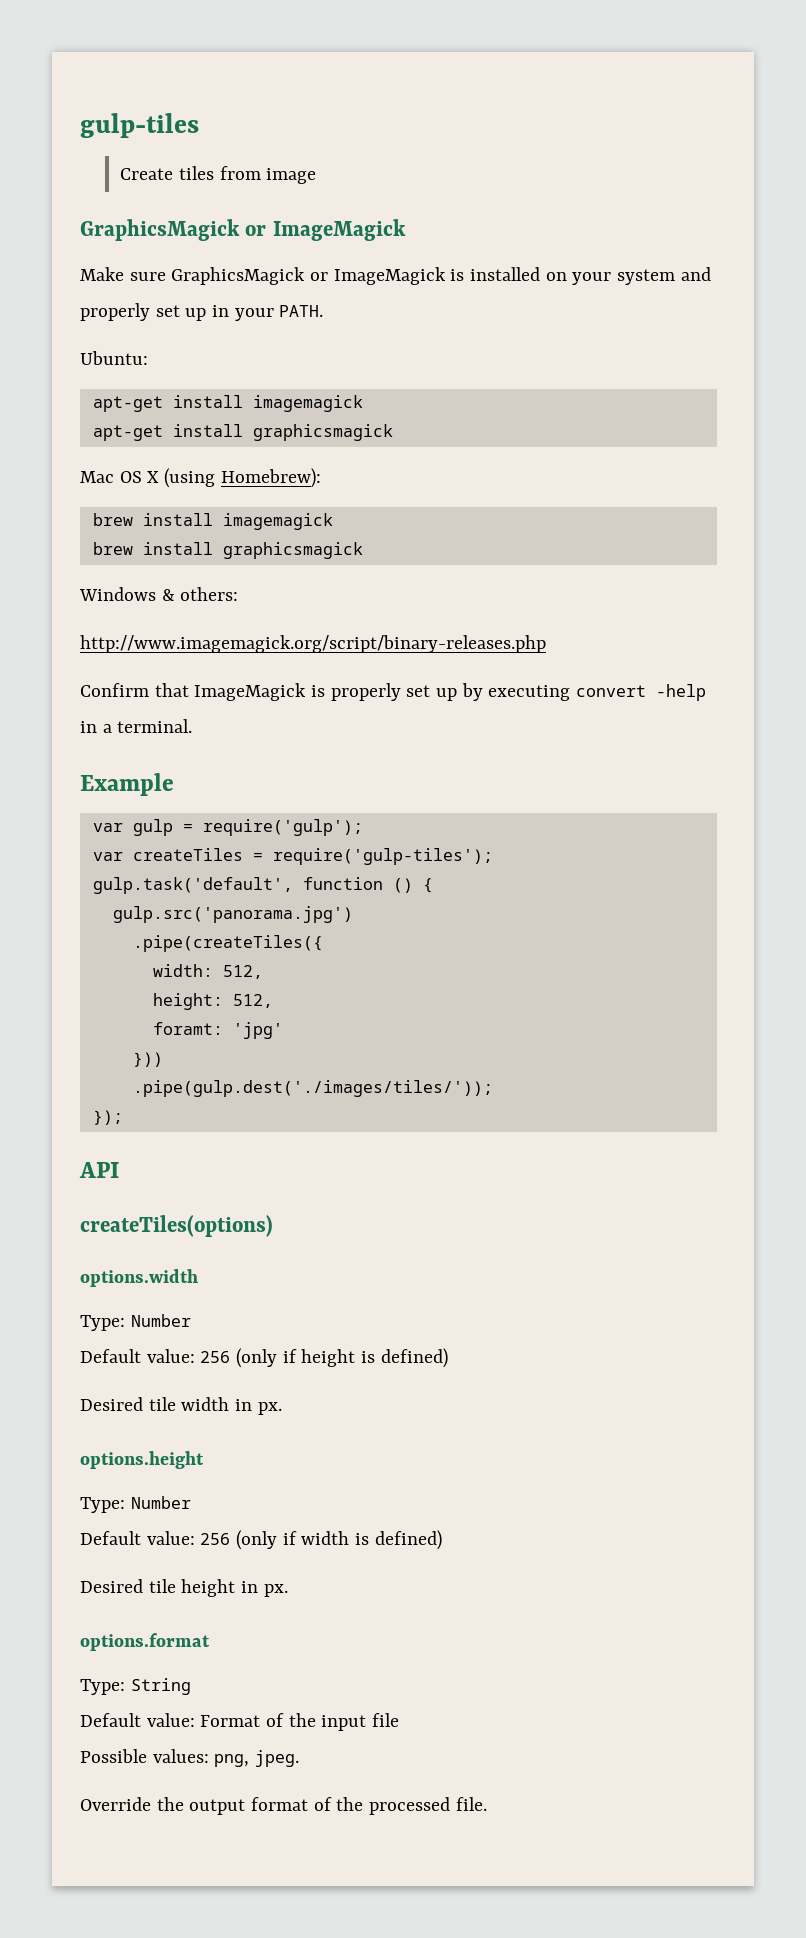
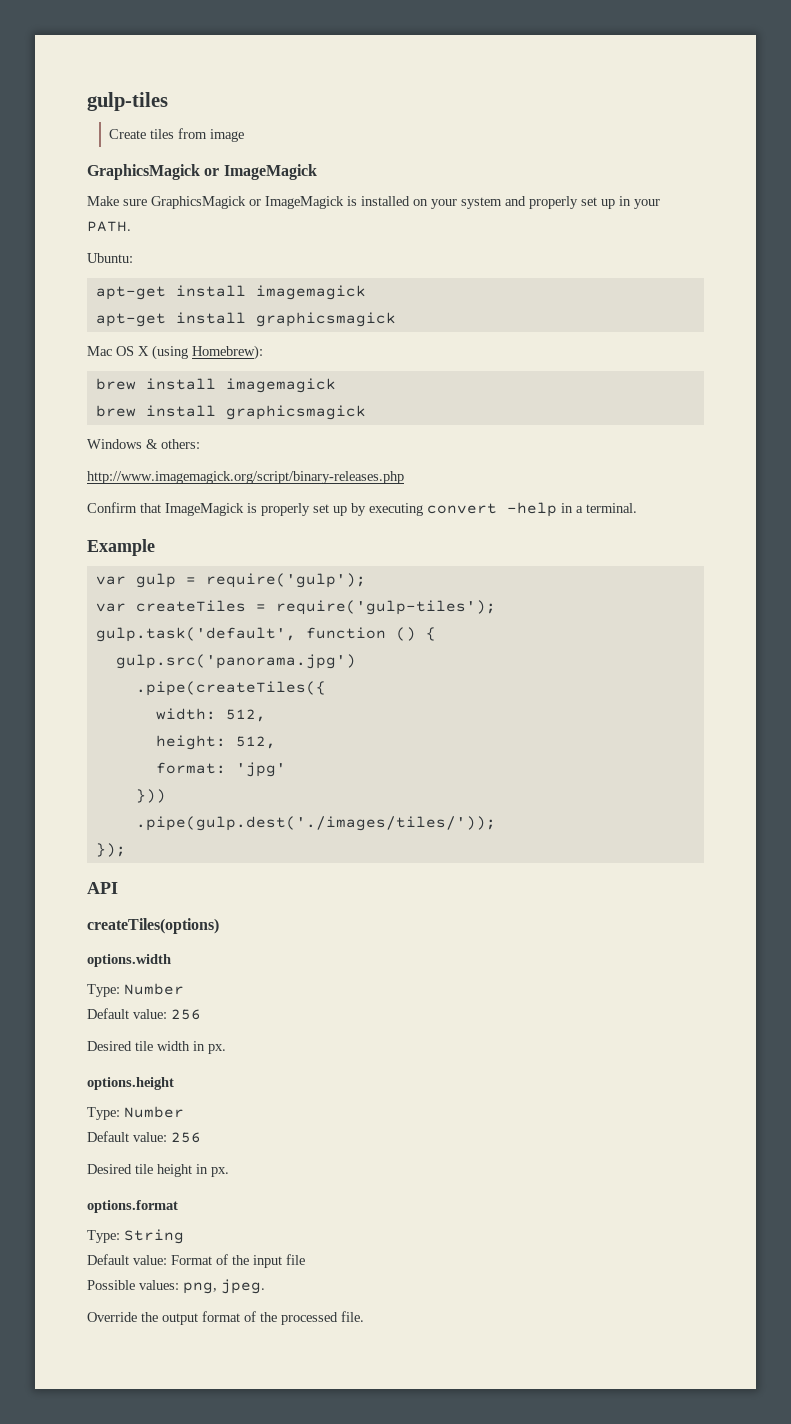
- foramt: 'jpg'
+ format: 'jpg'
  options.width
  Type: Number
- Default value: 256 (only if height is defined)
+ Default value: 256
  options.height
  Type: Number
- Default value: 256 (only if width is defined)
+ Default value: 256

